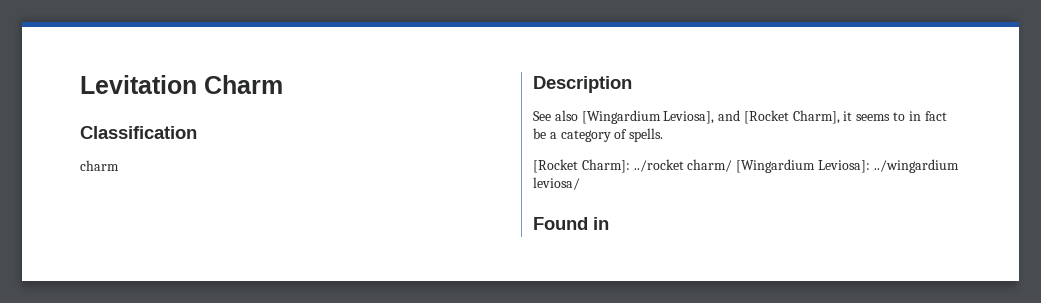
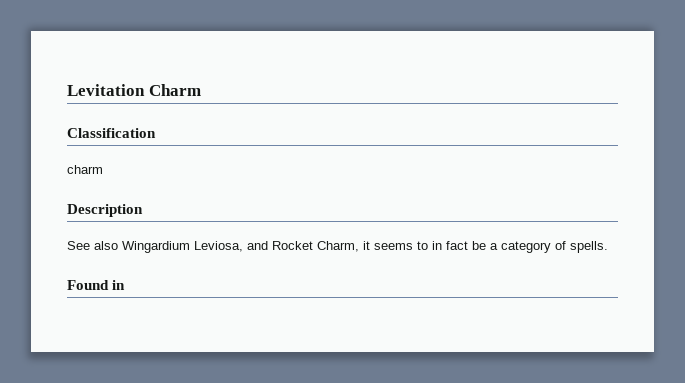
- See also [Wingardium Leviosa], and [Rocket Charm], it seems to in fact be a category of spells.
+ See also Wingardium Leviosa, and Rocket Charm, it seems to in fact be a category of spells.
- [Rocket Charm]: ../rocket charm/ [Wingardium Leviosa]: ../wingardium leviosa/

